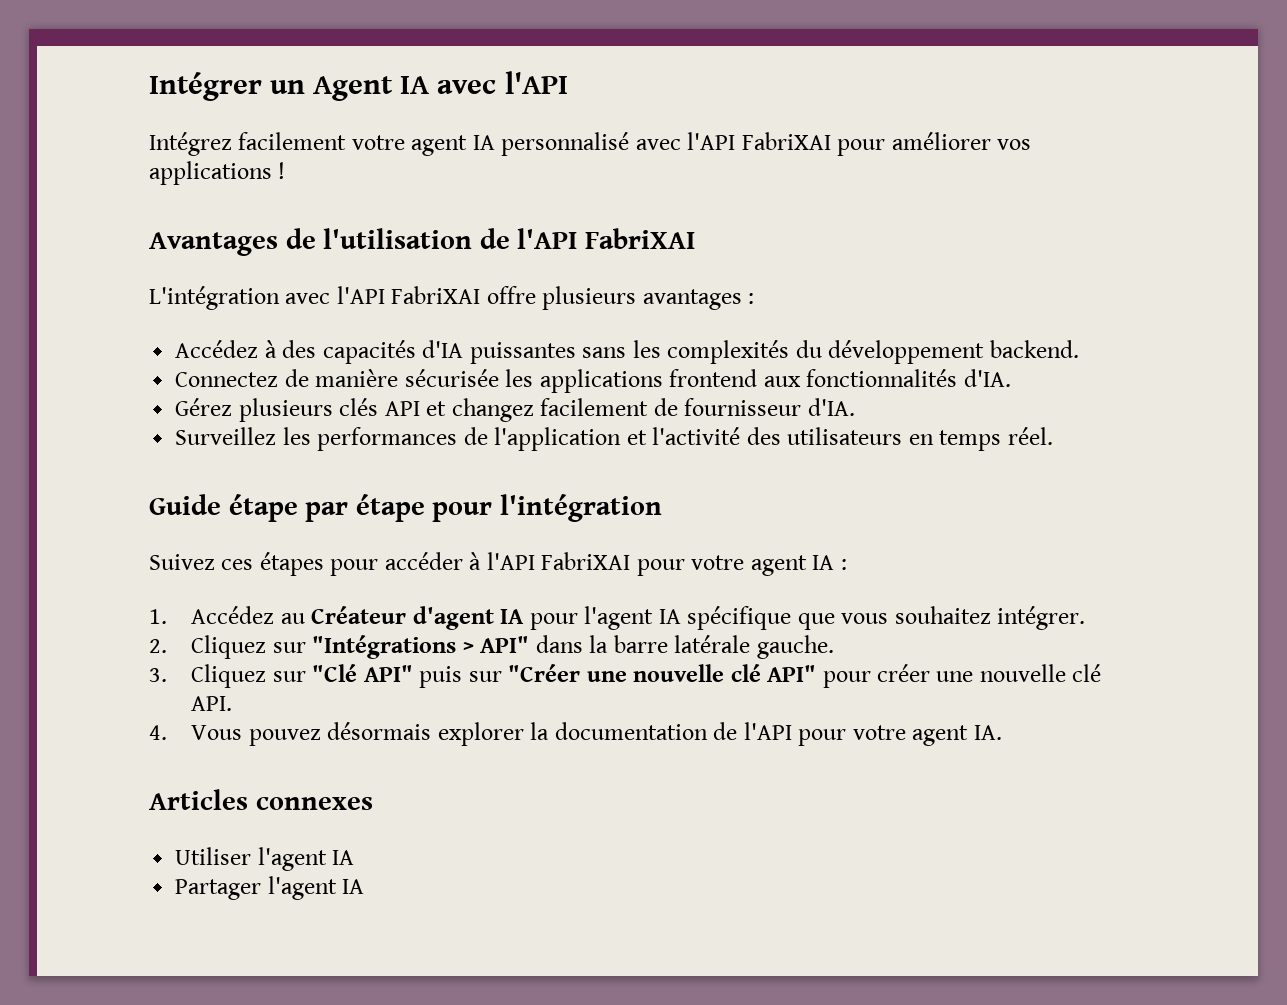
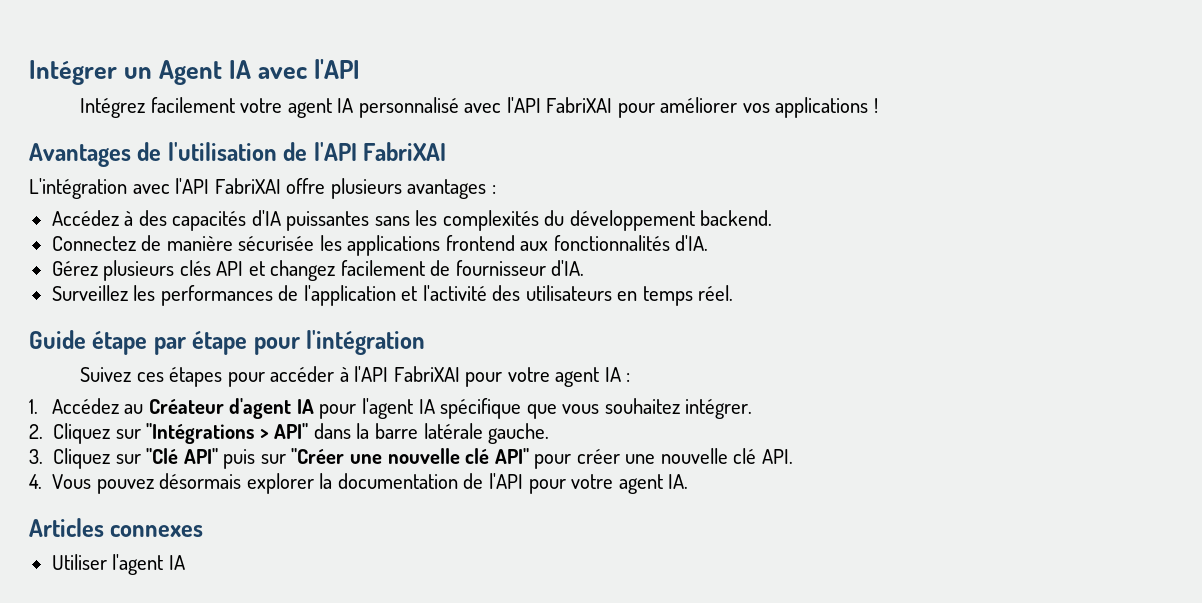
- Partager l'agent IA

